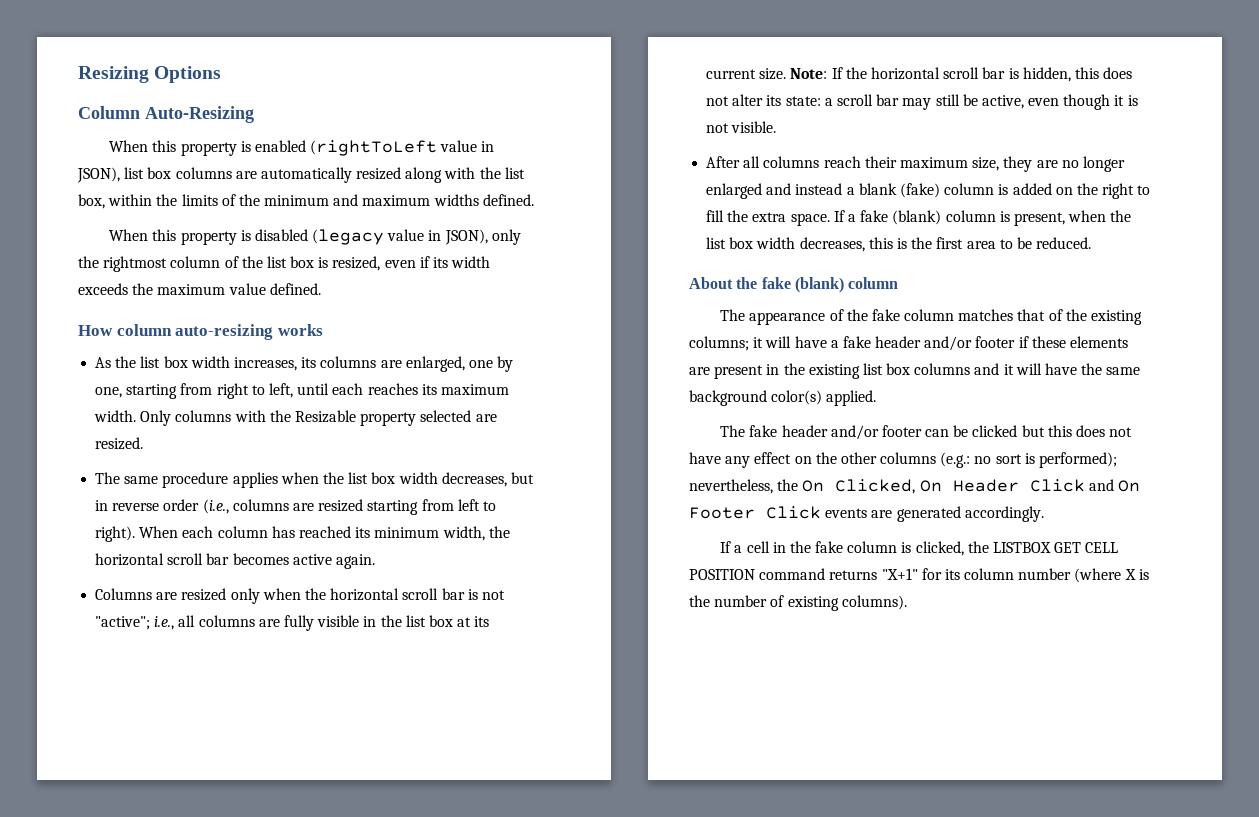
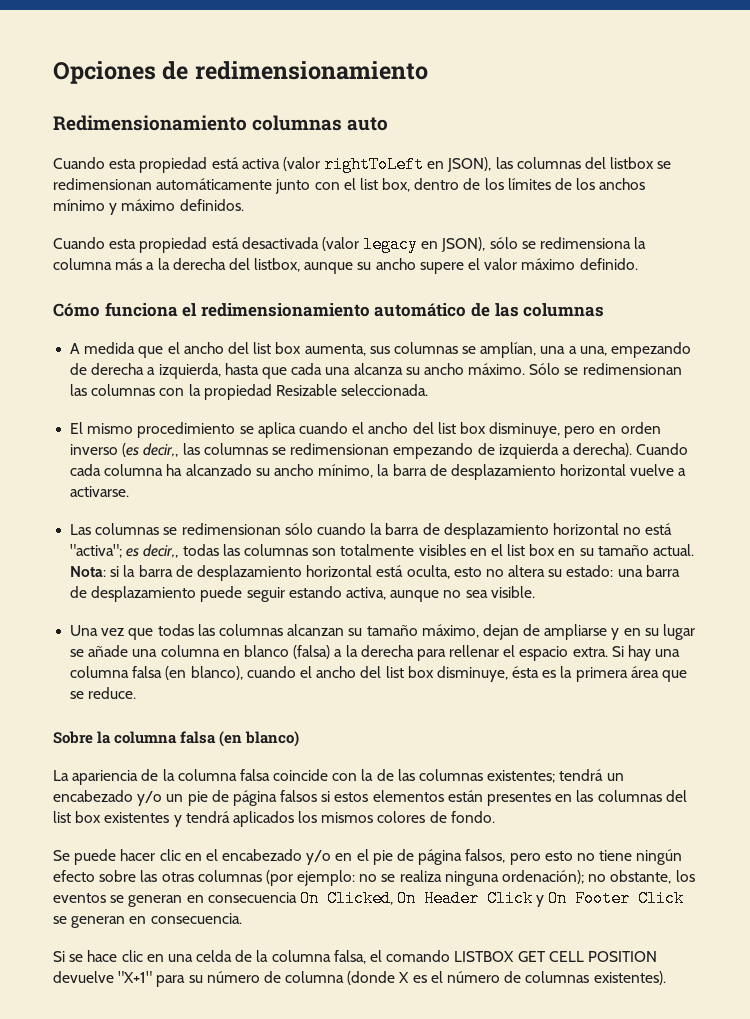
- Resizing Options
- Column Auto-Resizing
- When this property is enabled (rightToLeft value in JSON), list box columns are automatically resized along with the list box, within the limits of the minimum and maximum widths defined.
- When this property is disabled (legacy value in JSON), only the rightmost column of the list box is resized, even if its width exceeds the maximum value defined.
- How column auto-resizing works
- As the list box width increases, its columns are enlarged, one by one, starting from right to left, until each reaches its maximum width. Only columns with the Resizable property selected are resized.
- The same procedure applies when the list box width decreases, but in reverse order (i.e., columns are resized starting from left to right). When each column has reached its minimum width, the horizontal scroll bar becomes active again.
- Columns are resized only when the horizontal scroll bar is not "active"; i.e., all columns are fully visible in the list box at its current size. Note: If the horizontal scroll bar is hidden, this does not alter its state: a scroll bar may still be active, even though it is not visible.
- After all columns reach their maximum size, they are no longer enlarged and instead a blank (fake) column is added on the right to fill the extra space. If a fake (blank) column is present, when the list box width decreases, this is the first area to be reduced.
- About the fake (blank) column
- The appearance of the fake column matches that of the existing columns; it will have a fake header and/or footer if these elements are present in the existing list box columns and it will have the same background color(s) applied.
- The fake header and/or footer can be clicked but this does not have any effect on the other columns (e.g.: no sort is performed); nevertheless, the On Clicked, On Header Click and On Footer Click events are generated accordingly.
- If a cell in the fake column is clicked, the LISTBOX GET CELL POSITION command returns "X+1" for its column number (where X is the number of existing columns).
+ Opciones de redimensionamiento
+ Redimensionamiento columnas auto
+ Cuando esta propiedad está activa (valor rightToLeft en JSON), las columnas del listbox se redimensionan automáticamente junto con el list box, dentro de los límites de los anchos mínimo y máximo definidos.
+ Cuando esta propiedad está desactivada (valor legacy en JSON), sólo se redimensiona la columna más a la derecha del listbox, aunque su ancho supere el valor máximo definido.
+ Cómo funciona el redimensionamiento automático de las columnas
+ A medida que el ancho del list box aumenta, sus columnas se amplían, una a una, empezando de derecha a izquierda, hasta que cada una alcanza su ancho máximo. Sólo se redimensionan las columnas con la propiedad Resizable seleccionada.
+ El mismo procedimiento se aplica cuando el ancho del list box disminuye, pero en orden inverso (es decir,, las columnas se redimensionan empezando de izquierda a derecha). Cuando cada columna ha alcanzado su ancho mínimo, la barra de desplazamiento horizontal vuelve a activarse.
+ Las columnas se redimensionan sólo cuando la barra de desplazamiento horizontal no está "activa"; es decir,, todas las columnas son totalmente visibles en el list box en su tamaño actual. Nota: si la barra de desplazamiento horizontal está oculta, esto no altera su estado: una barra de desplazamiento puede seguir estando activa, aunque no sea visible.
+ Una vez que todas las columnas alcanzan su tamaño máximo, dejan de ampliarse y en su lugar se añade una columna en blanco (falsa) a la derecha para rellenar el espacio extra. Si hay una columna falsa (en blanco), cuando el ancho del list box disminuye, ésta es la primera área que se reduce.
+ Sobre la columna falsa (en blanco)
+ La apariencia de la columna falsa coincide con la de las columnas existentes; tendrá un encabezado y/o un pie de página falsos si estos elementos están presentes en las columnas del list box existentes y tendrá aplicados los mismos colores de fondo.
+ Se puede hacer clic en el encabezado y/o en el pie de página falsos, pero esto no tiene ningún efecto sobre las otras columnas (por ejemplo: no se realiza ninguna ordenación); no obstante, los eventos se generan en consecuencia On Clicked, On Header Click y On Footer Click se generan en consecuencia.
+ Si se hace clic en una celda de la columna falsa, el comando LISTBOX GET CELL POSITION devuelve "X+1" para su número de columna (donde X es el número de columnas existentes).

